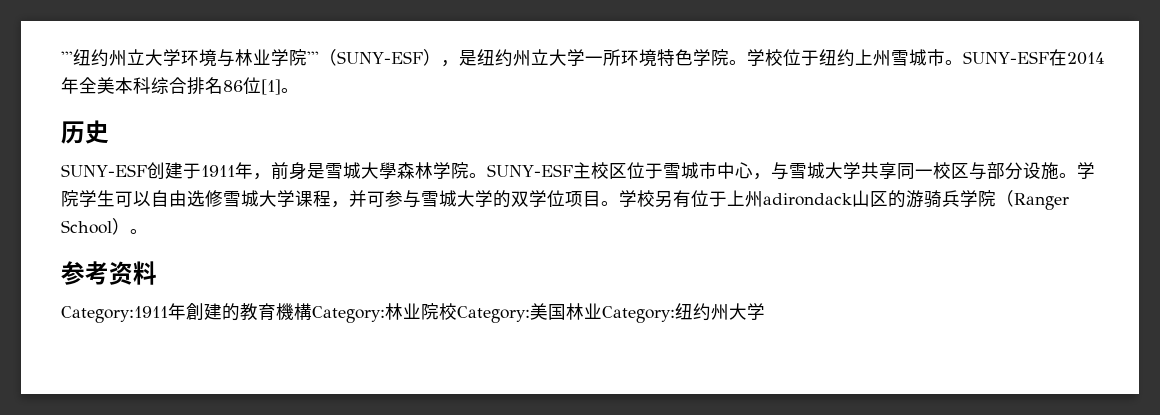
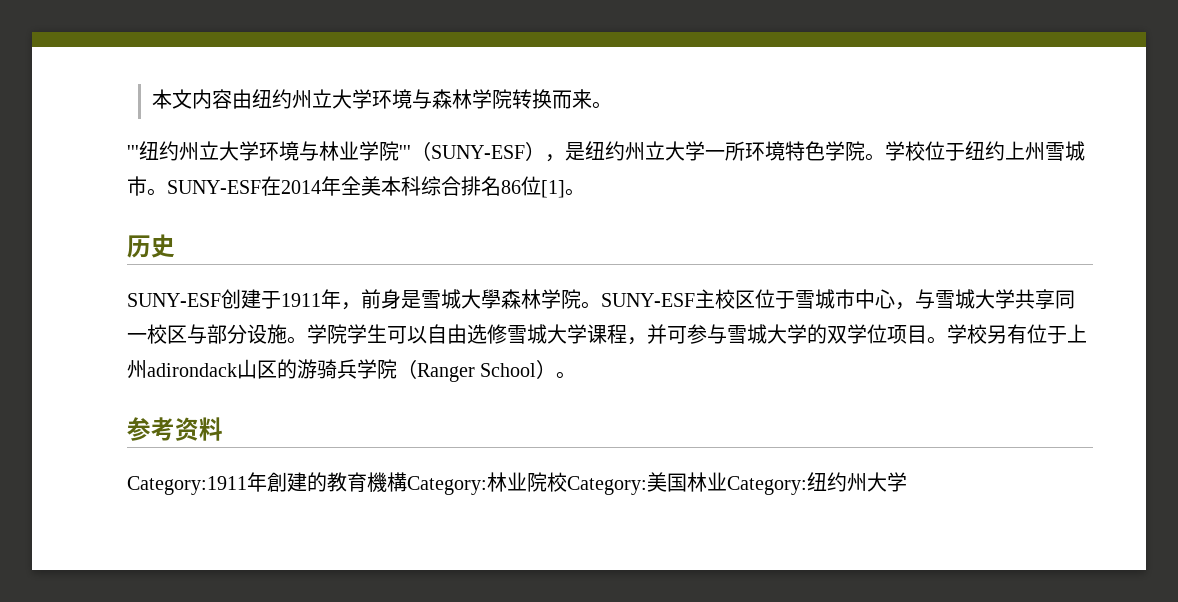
+ 本文内容由纽约州立大学环境与森林学院转换而来。

